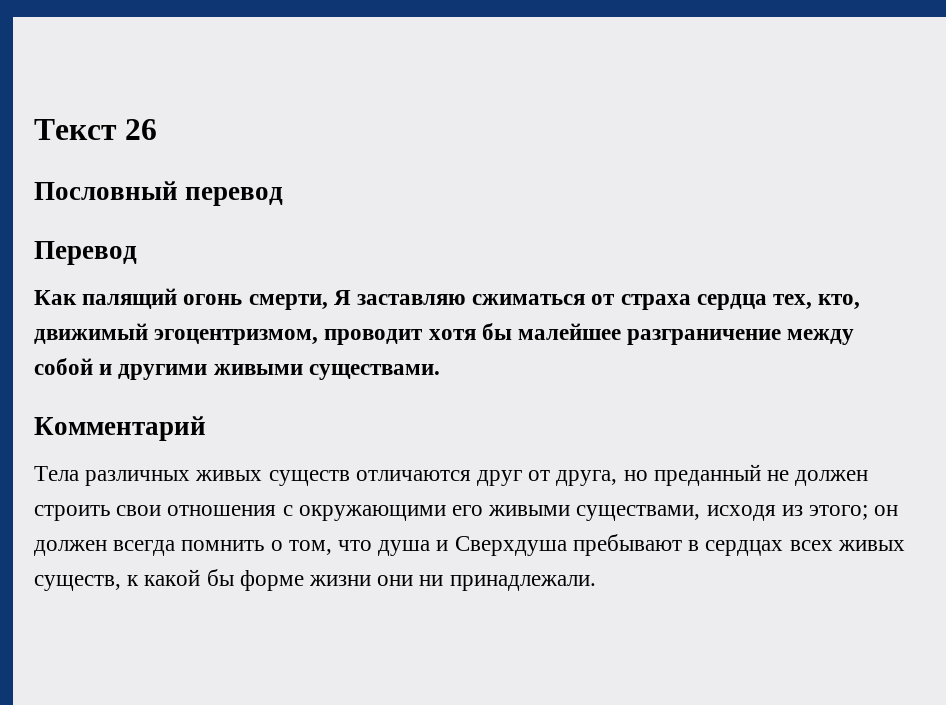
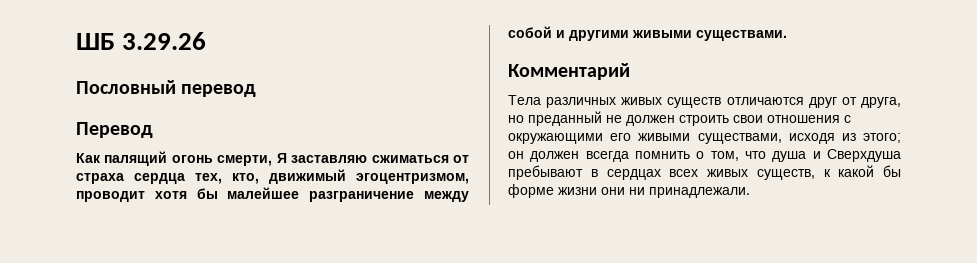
- Текст 26
+ ШБ 3.29.26

